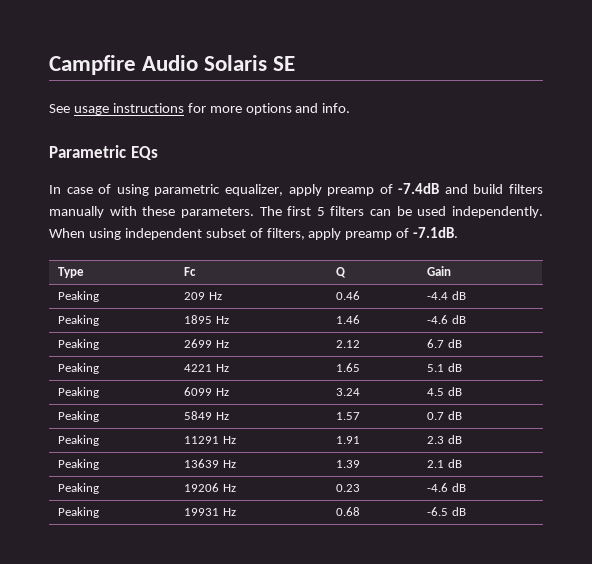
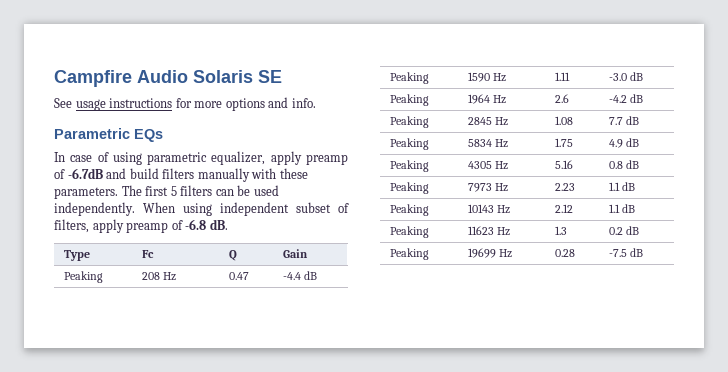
- In case of using parametric equalizer, apply preamp of -7.4dB and build filters manually with these parameters.
+ In case of using parametric equalizer, apply preamp of -6.7dB and build filters manually with these parameters.
- When using independent subset of filters, apply preamp of -7.1dB.
+ When using independent subset of filters, apply preamp of -6.8 dB.
- Peaking | 209 Hz | 0.46 | -4.4 dB
+ Peaking | 208 Hz | 0.47 | -4.4 dB
- Peaking | 1895 Hz | 1.46 | -4.6 dB
- Peaking | 2699 Hz | 2.12 | 6.7 dB
- Peaking | 4221 Hz | 1.65 | 5.1 dB
- Peaking | 6099 Hz | 3.24 | 4.5 dB
- Peaking | 5849 Hz | 1.57 | 0.7 dB
- Peaking | 11291 Hz | 1.91 | 2.3 dB
- Peaking | 13639 Hz | 1.39 | 2.1 dB
- Peaking | 19206 Hz | 0.23 | -4.6 dB
- Peaking | 19931 Hz | 0.68 | -6.5 dB
+ Peaking | 1590 Hz | 1.11 | -3.0 dB
+ Peaking | 1964 Hz | 2.6 | -4.2 dB
+ Peaking | 2845 Hz | 1.08 | 7.7 dB
+ Peaking | 5834 Hz | 1.75 | 4.9 dB
+ Peaking | 4305 Hz | 5.16 | 0.8 dB
+ Peaking | 7973 Hz | 2.23 | 1.1 dB
+ Peaking | 10143 Hz | 2.12 | 1.1 dB
+ Peaking | 11623 Hz | 1.3 | 0.2 dB
+ Peaking | 19699 Hz | 0.28 | -7.5 dB

